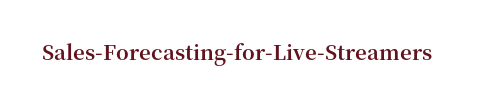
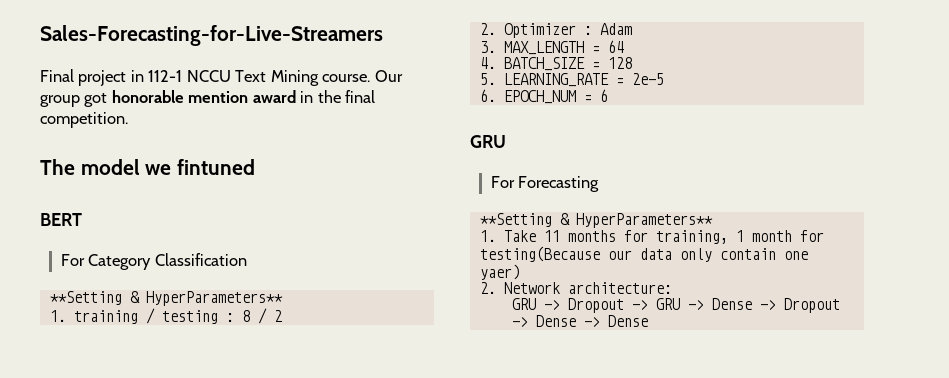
+ Final project in 112-1 NCCU Text Mining course. Our group got honorable mention award in the final competition.
+ The model we fintuned
+ BERT
+ For Category Classification
+ **Setting & HyperParameters**
+ 1. training / testing : 8 / 2
+ 2. Optimizer : Adam
+ 3. MAX_LENGTH = 64
+ 4. BATCH_SIZE = 128
+ 5. LEARNING_RATE = 2e-5
+ 6. EPOCH_NUM = 6
+ GRU
+ For Forecasting
+ **Setting & HyperParameters**
+ 1. Take 11 months for training, 1 month for testing(Because our data only contain one yaer)
+ 2. Network architecture:
+ GRU -> Dropout -> GRU -> Dense -> Dropout -> Dense -> Dense

